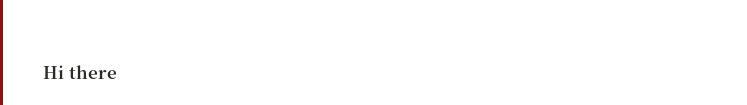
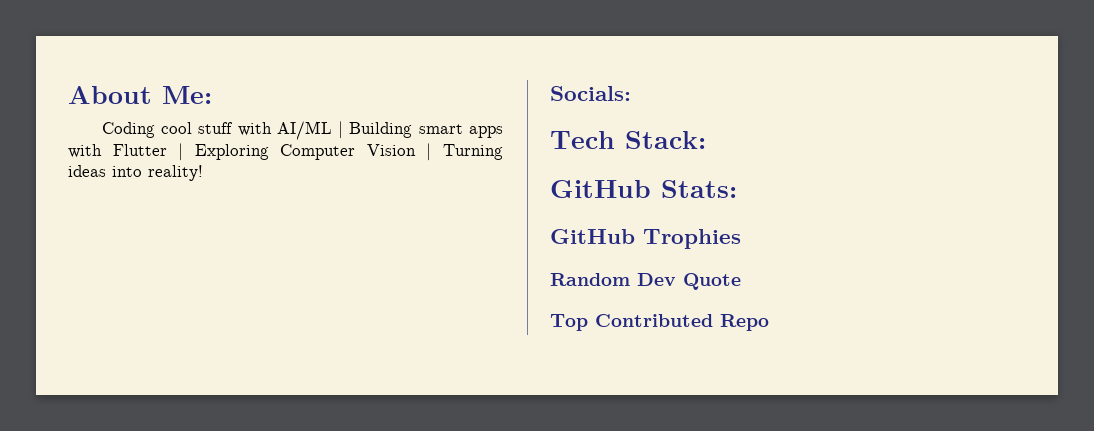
- Hi there
+ About Me:
+ Coding cool stuff with AI/ML | Building smart apps with Flutter | Exploring Computer Vision | Turning ideas into reality!
+ Socials:
+ Tech Stack:
+ GitHub Stats:
+ GitHub Trophies
+ Random Dev Quote
+ Top Contributed Repo

